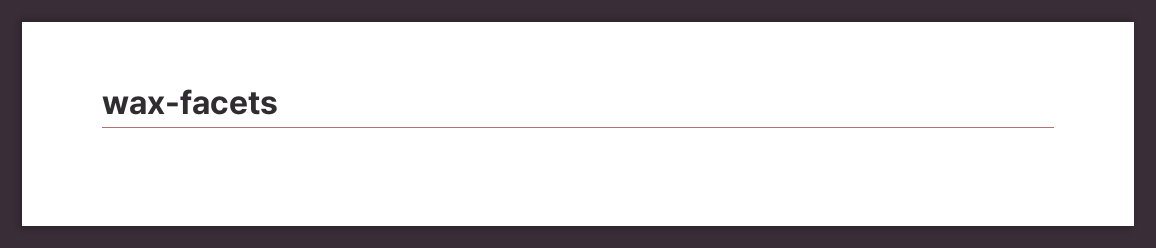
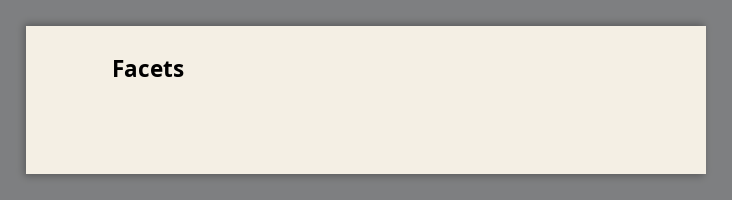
- wax-facets
+ Facets

